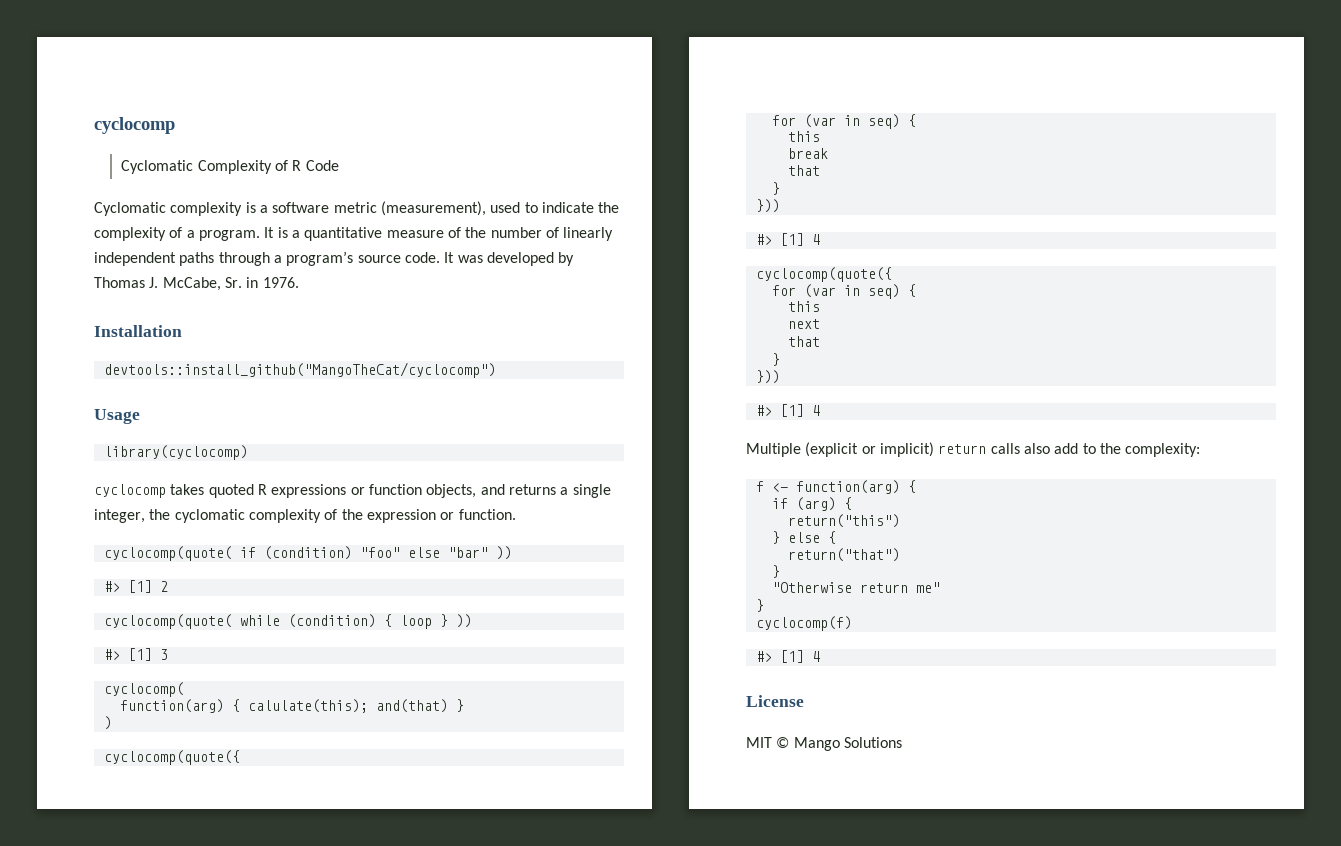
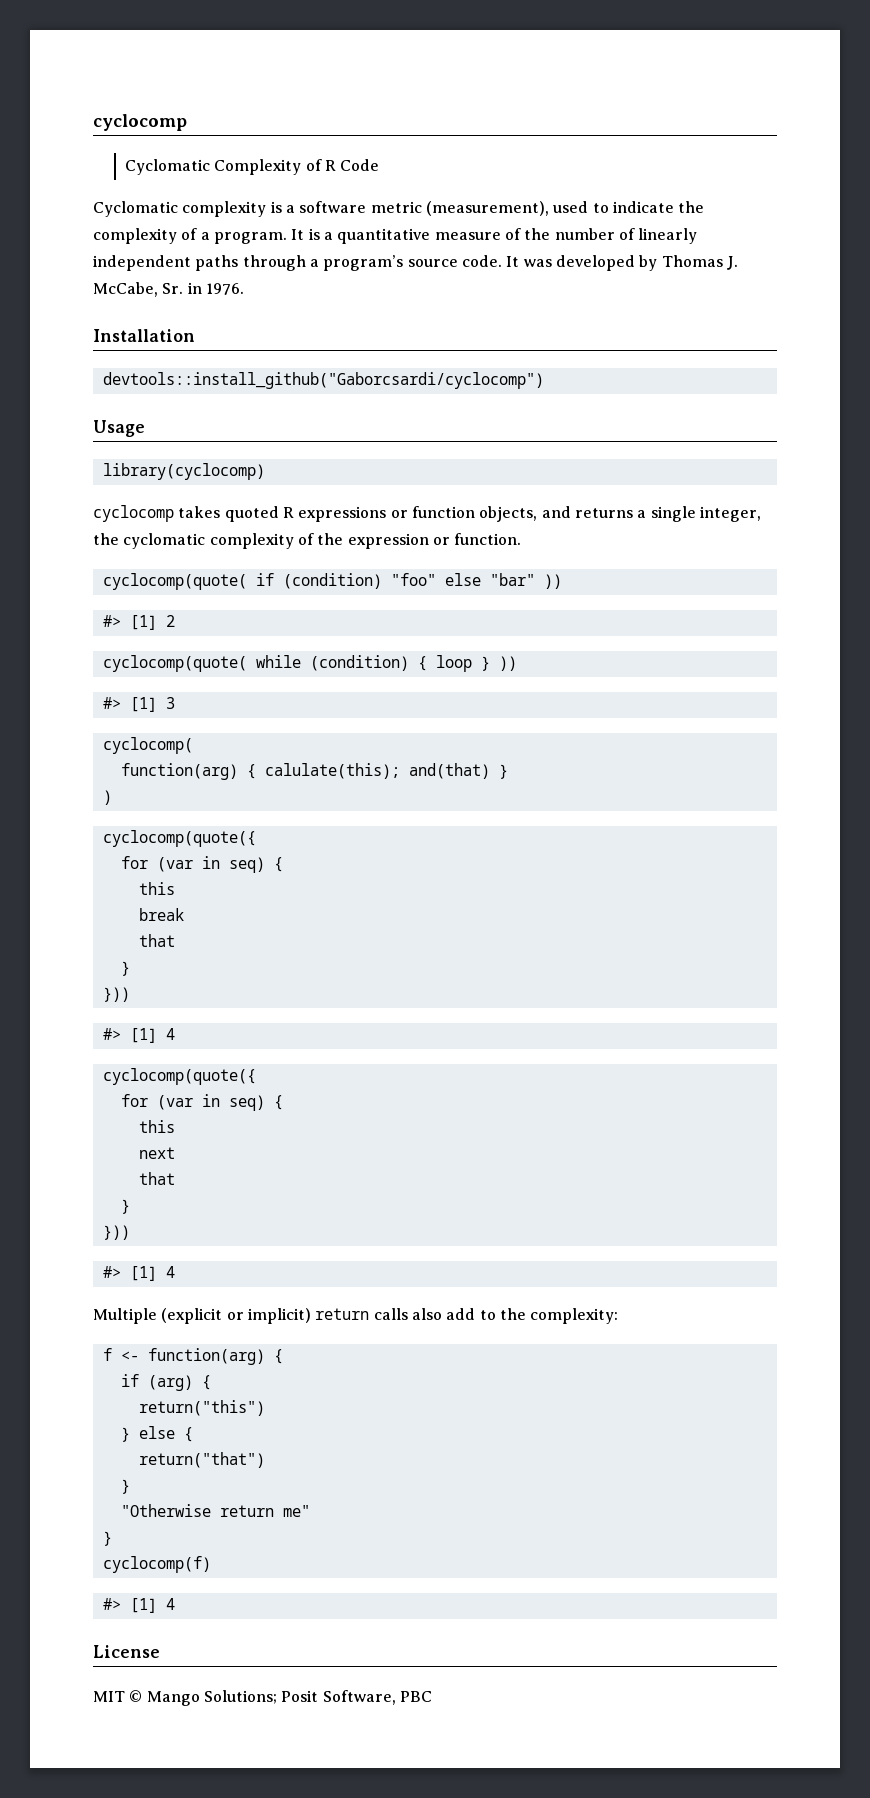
- devtools::install_github("MangoTheCat/cyclocomp")
+ devtools::install_github("Gaborcsardi/cyclocomp")
- MIT © Mango Solutions
+ MIT © Mango Solutions; Posit Software, PBC

